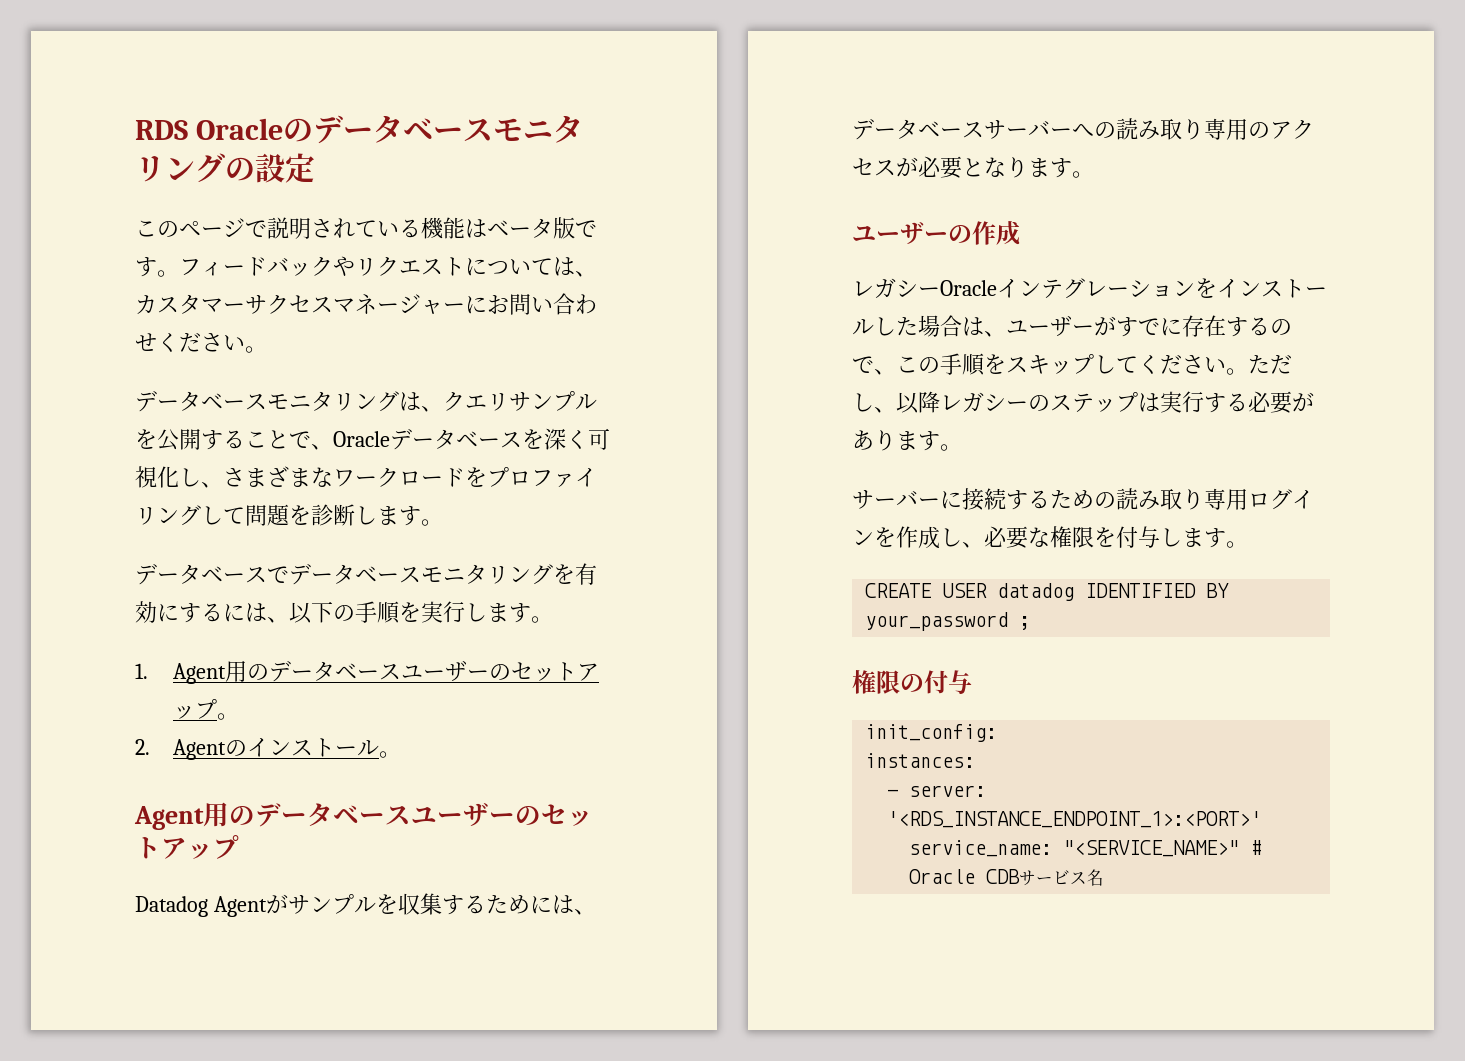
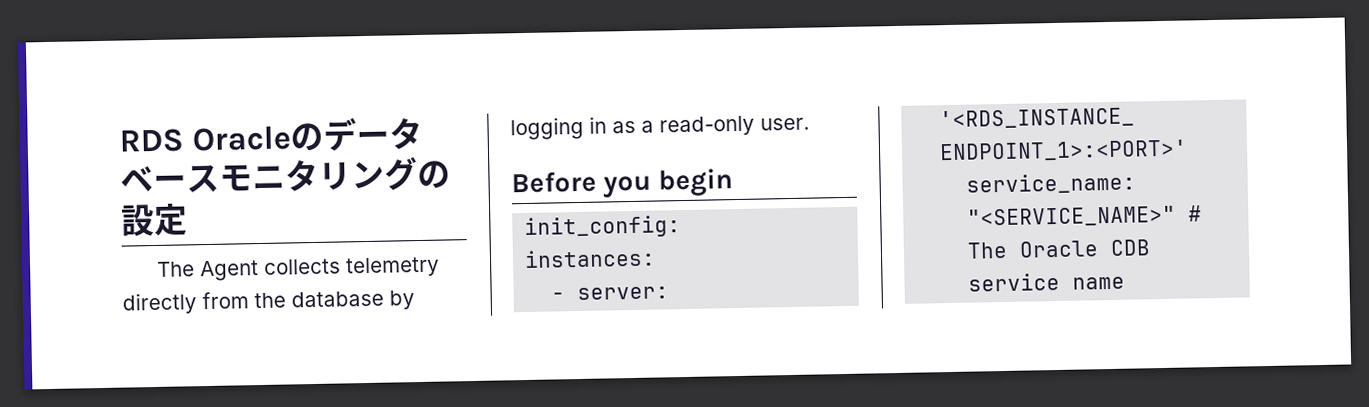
- このページで説明されている機能はベータ版です。フィードバックやリクエストについては、カスタマーサクセスマネージャーにお問い合わせください。
- データベースモニタリングは、クエリサンプルを公開することで、Oracleデータベースを深く可視化し、さまざまなワークロードをプロファイリングして問題を診断します。
- データベースでデータベースモニタリングを有効にするには、以下の手順を実行します。
- 1. Agent用のデータベースユーザーのセットアップ。
- 2. Agentのインストール。
- Agent用のデータベースユーザーのセットアップ
- Datadog Agentがサンプルを収集するためには、データベースサーバーへの読み取り専用のアクセスが必要となります。
- ユーザーの作成
- レガシーOracleインテグレーションをインストールした場合は、ユーザーがすでに存在するので、この手順をスキップしてください。ただし、以降レガシーのステップは実行する必要があります。
- サーバーに接続するための読み取り専用ログインを作成し、必要な権限を付与します。
- CREATE USER datadog IDENTIFIED BY your_password ;
- 権限の付与
+ The Agent collects telemetry directly from the database by logging in as a read-only user.
+ Before you begin
- service_name: "<SERVICE_NAME>" # Oracle CDBサービス名
+ service_name: "<SERVICE_NAME>" # The Oracle CDB service name

